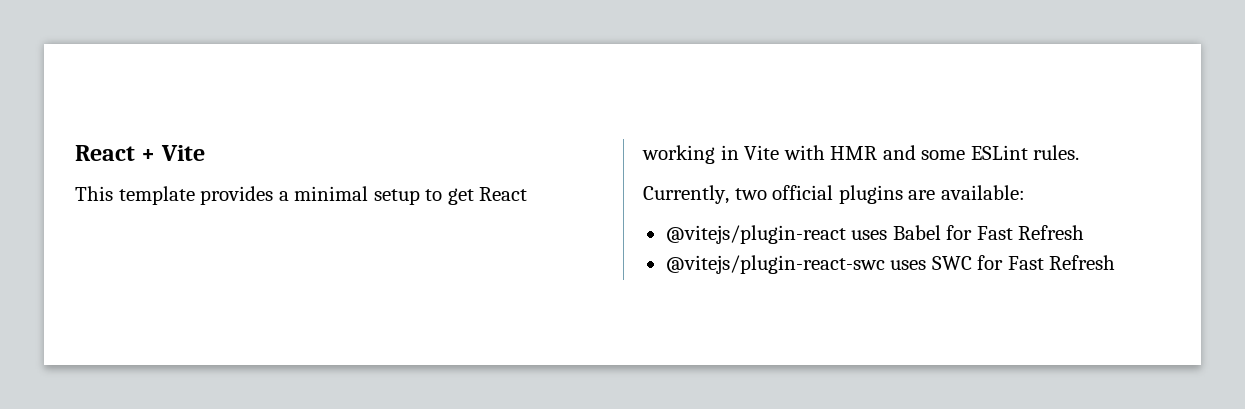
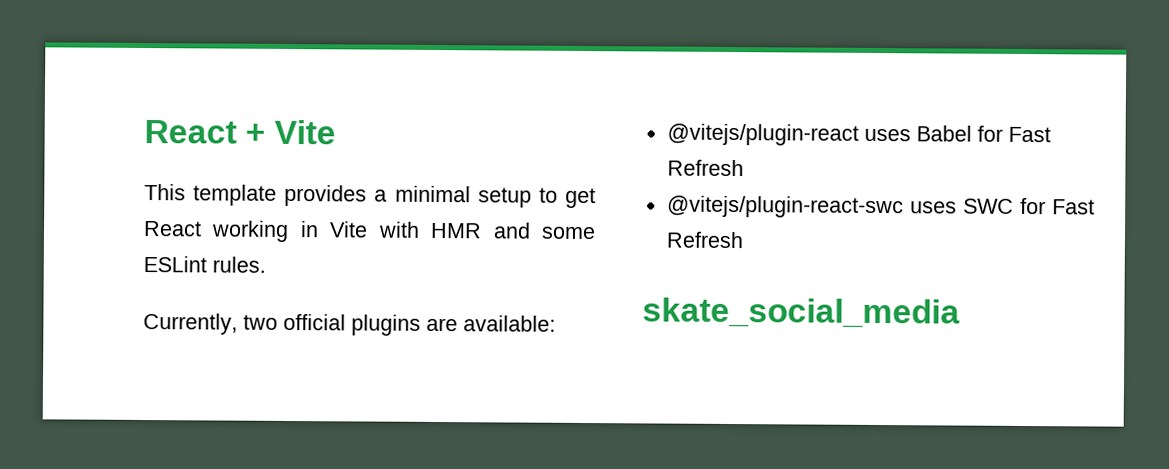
+ skate_social_media

